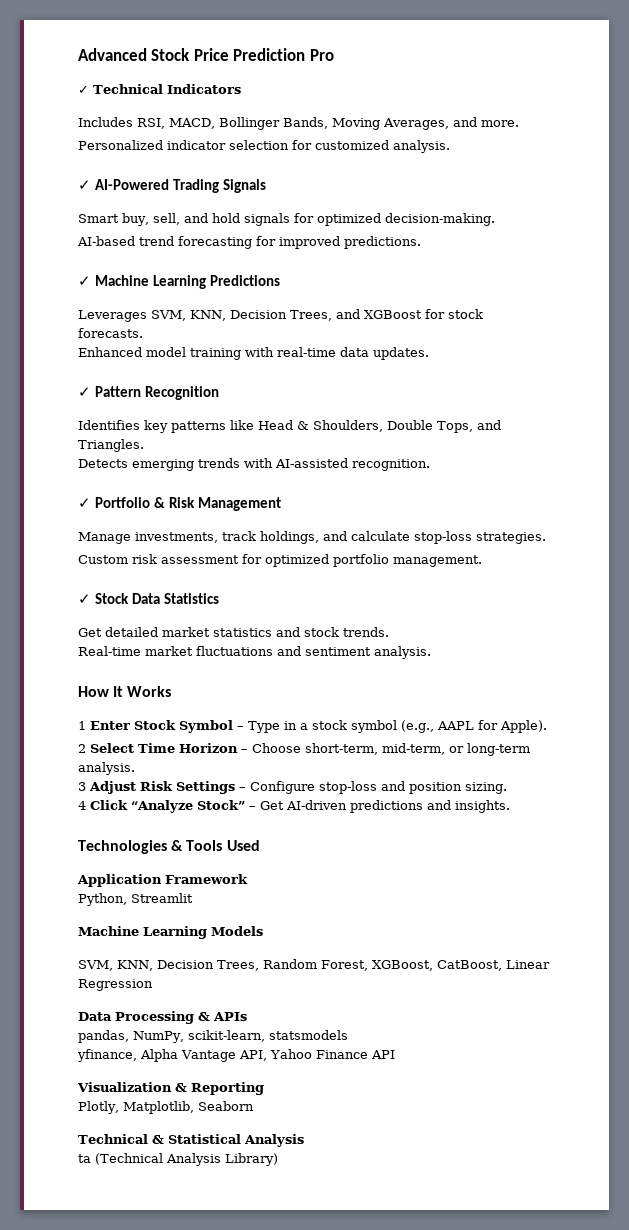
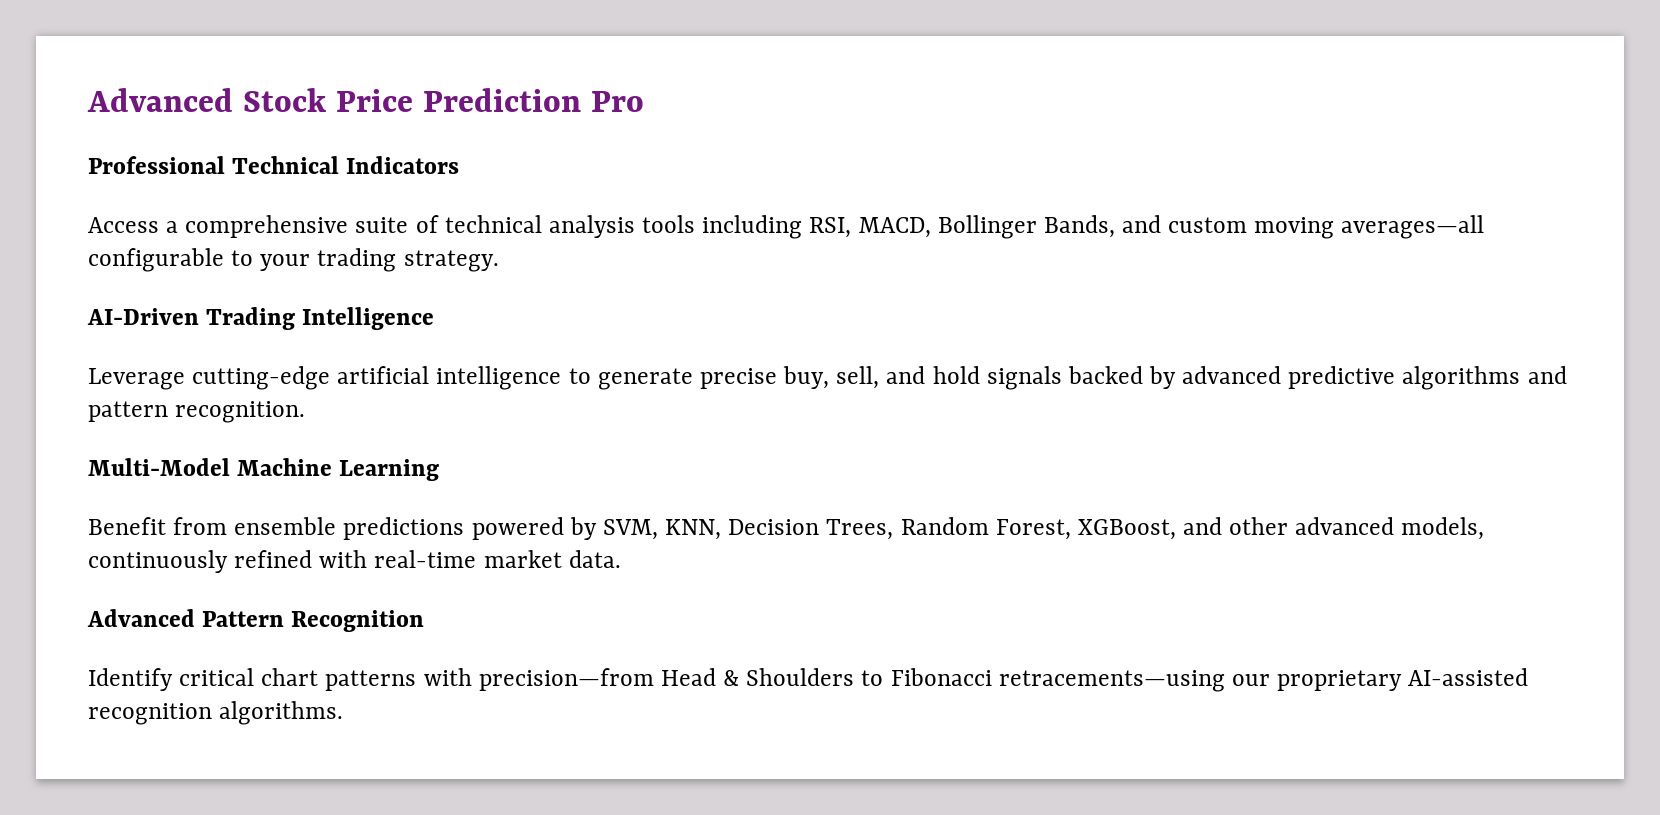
- ✓ Technical Indicators
+ Professional Technical Indicators
- Includes RSI, MACD, Bollinger Bands, Moving Averages, and more.
- Personalized indicator selection for customized analysis.
- ✓ AI-Powered Trading Signals
- Smart buy, sell, and hold signals for optimized decision-making.
- AI-based trend forecasting for improved predictions.
- ✓ Machine Learning Predictions
- Leverages SVM, KNN, Decision Trees, and XGBoost for stock forecasts.
- Enhanced model training with real-time data updates.
- ✓ Pattern Recognition
- Identifies key patterns like Head & Shoulders, Double Tops, and Triangles.
- Detects emerging trends with AI-assisted recognition.
- ✓ Portfolio & Risk Management
- Manage investments, track holdings, and calculate stop-loss strategies.
- Custom risk assessment for optimized portfolio management.
- ✓ Stock Data Statistics
- Get detailed market statistics and stock trends.
- Real-time market fluctuations and sentiment analysis.
- How It Works
- 1 Enter Stock Symbol – Type in a stock symbol (e.g., AAPL for Apple).
- 2 Select Time Horizon – Choose short-term, mid-term, or long-term analysis.
- 3 Adjust Risk Settings – Configure stop-loss and position sizing.
- 4 Click “Analyze Stock” – Get AI-driven predictions and insights.
- Technologies & Tools Used
- Application Framework
- Python, Streamlit
- Machine Learning Models
- SVM, KNN, Decision Trees, Random Forest, XGBoost, CatBoost, Linear Regression
- Data Processing & APIs
- pandas, NumPy, scikit-learn, statsmodels
- yfinance, Alpha Vantage API, Yahoo Finance API
- Visualization & Reporting
- Plotly, Matplotlib, Seaborn
- Technical & Statistical Analysis
- ta (Technical Analysis Library)
+ Access a comprehensive suite of technical analysis tools including RSI, MACD, Bollinger Bands, and custom moving averages—all configurable to your trading strategy.
+ AI-Driven Trading Intelligence
+ Leverage cutting-edge artificial intelligence to generate precise buy, sell, and hold signals backed by advanced predictive algorithms and pattern recognition.
+ Multi-Model Machine Learning
+ Benefit from ensemble predictions powered by SVM, KNN, Decision Trees, Random Forest, XGBoost, and other advanced models, continuously refined with real-time market data.
+ Advanced Pattern Recognition
+ Identify critical chart patterns with precision—from Head & Shoulders to Fibonacci retracements—using our proprietary AI-assisted recognition algorithms.

